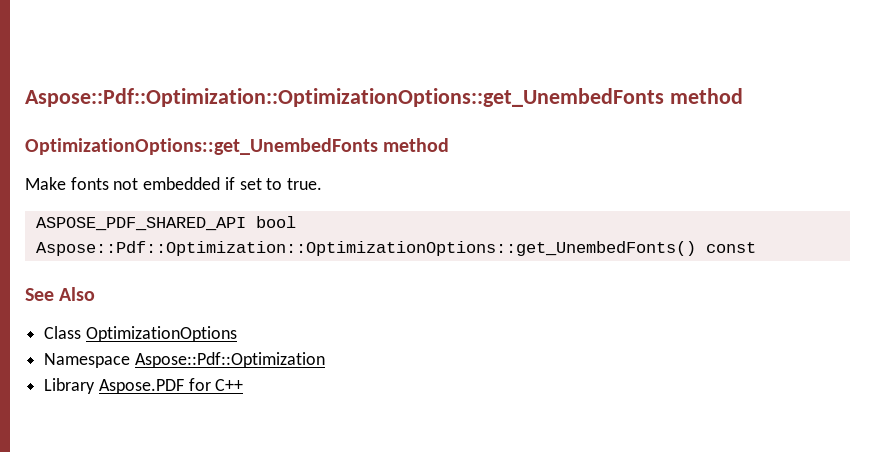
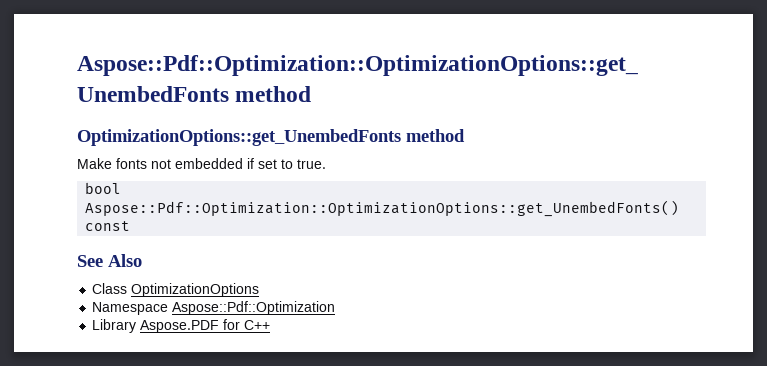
- ASPOSE_PDF_SHARED_API bool Aspose::Pdf::Optimization::OptimizationOptions::get_UnembedFonts() const
+ bool Aspose::Pdf::Optimization::OptimizationOptions::get_UnembedFonts() const

